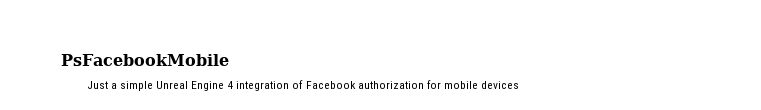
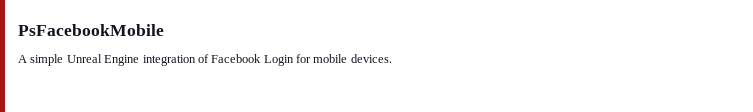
- Just a simple Unreal Engine 4 integration of Facebook authorization for mobile devices
+ A simple Unreal Engine integration of Facebook Login for mobile devices.

